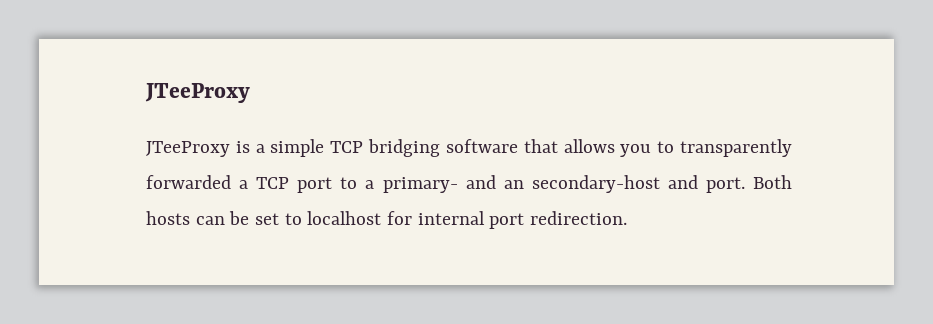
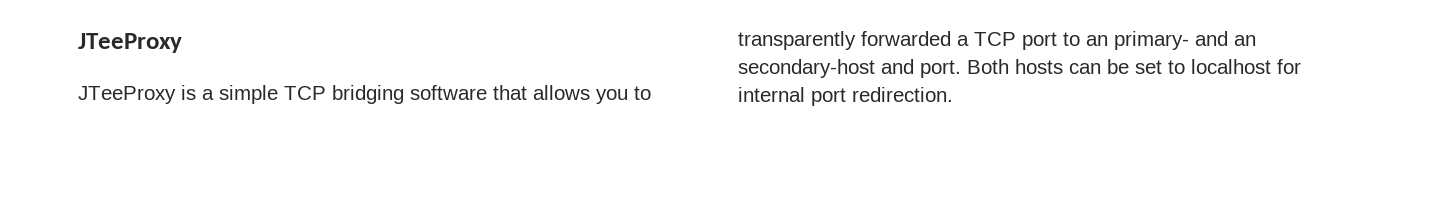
- JTeeProxy is a simple TCP bridging software that allows you to transparently forwarded a TCP port to a primary- and an secondary-host and port.
+ JTeeProxy is a simple TCP bridging software that allows you to transparently forwarded a TCP port to an primary- and an secondary-host and port.

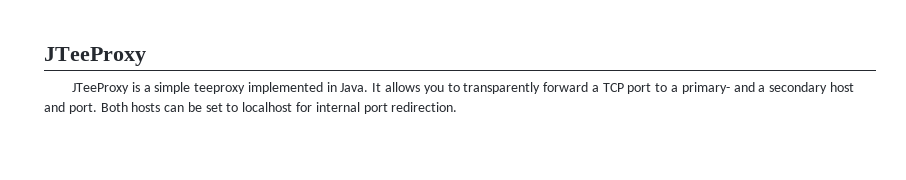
- JTeeProxy is a simple TCP bridging software that allows you to transparently forwarded a TCP port to an primary- and an secondary-host and port.
+ JTeeProxy is a simple teeproxy implemented in Java. It allows you to transparently forward a TCP port to a primary- and a secondary host and port.

